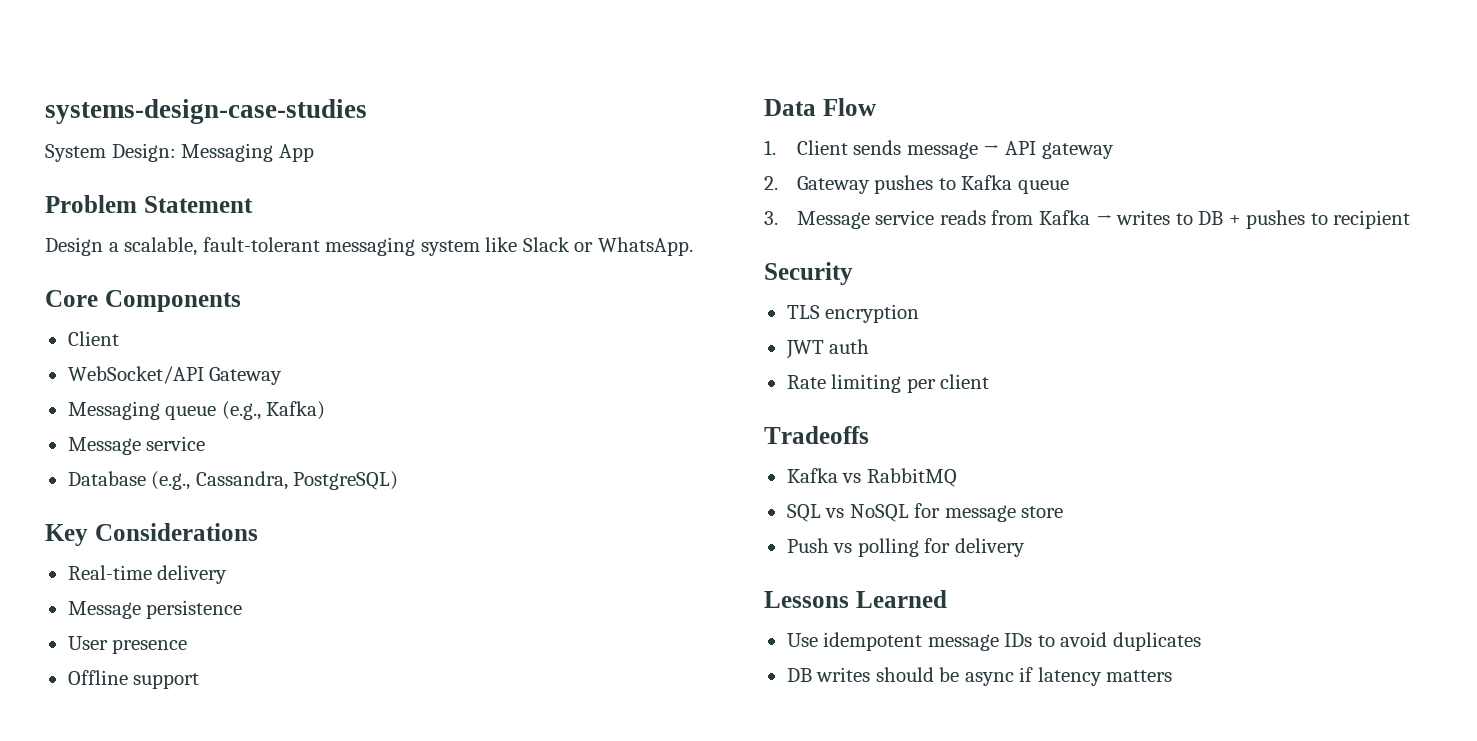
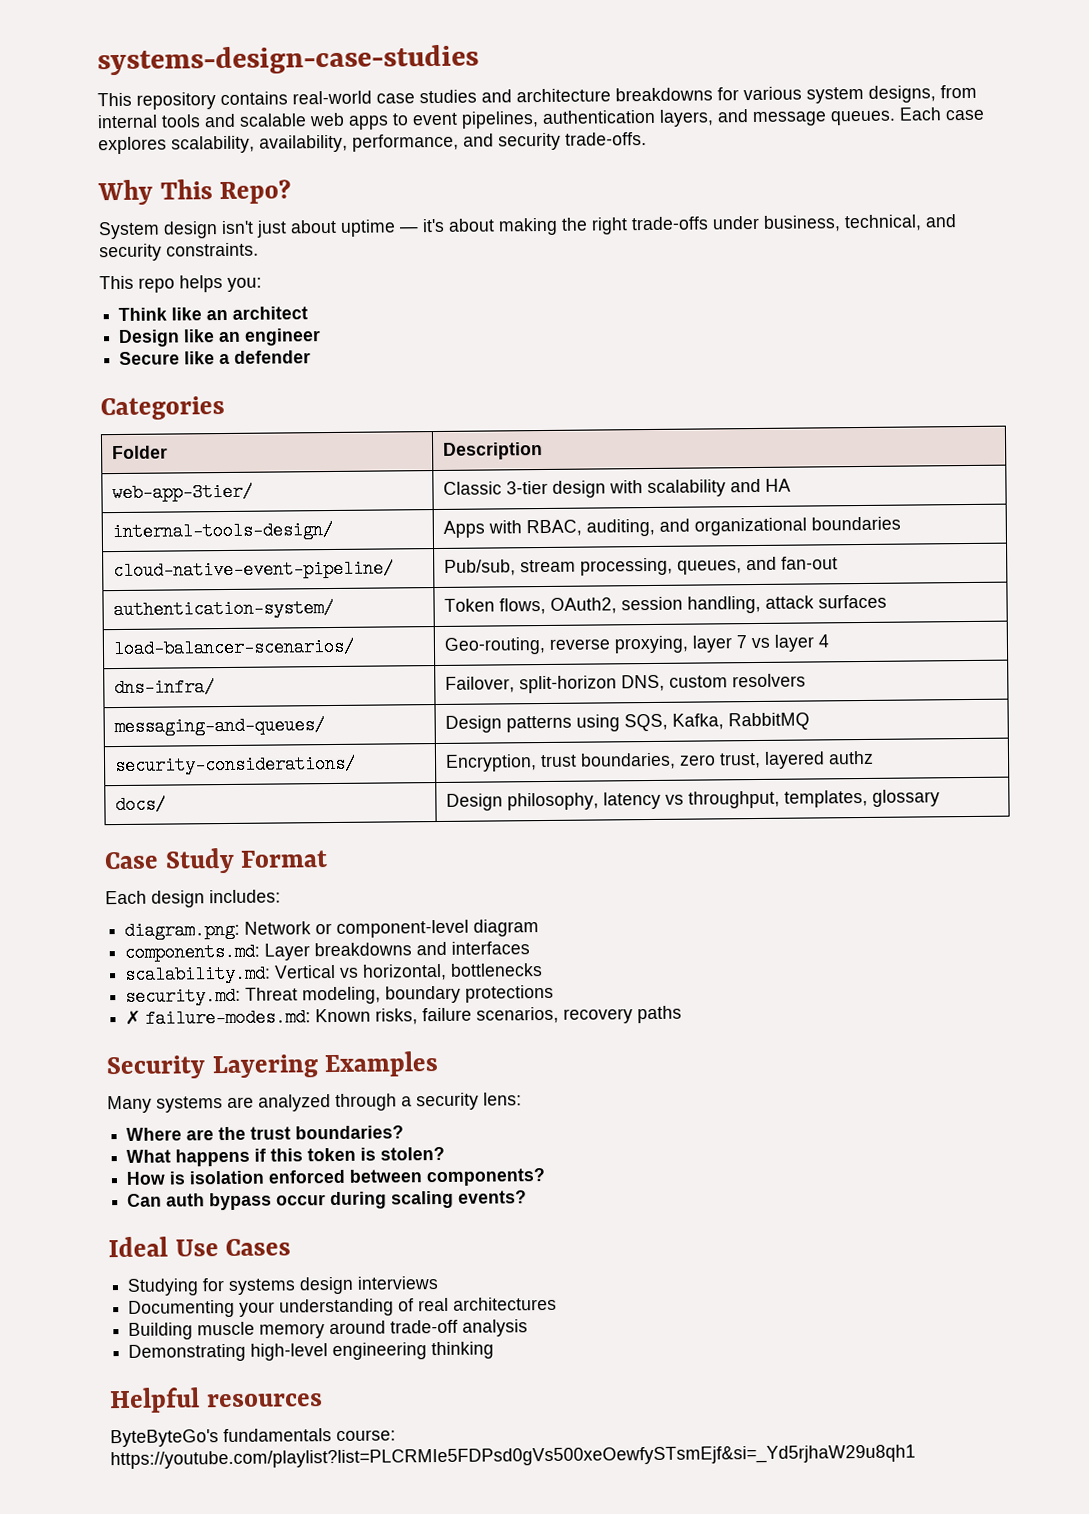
- System Design: Messaging App
- Problem Statement
- Design a scalable, fault-tolerant messaging system like Slack or WhatsApp.
- Core Components
- Client
- WebSocket/API Gateway
- Messaging queue (e.g., Kafka)
- Message service
- Database (e.g., Cassandra, PostgreSQL)
- Key Considerations
- Real-time delivery
- Message persistence
- User presence
- Offline support
- Data Flow
- 1. Client sends message → API gateway
- 2. Gateway pushes to Kafka queue
- 3. Message service reads from Kafka → writes to DB + pushes to recipient
- Security
- TLS encryption
- JWT auth
- Rate limiting per client
- Tradeoffs
- Kafka vs RabbitMQ
- SQL vs NoSQL for message store
- Push vs polling for delivery
- Lessons Learned
- Use idempotent message IDs to avoid duplicates
- DB writes should be async if latency matters
+ This repository contains real-world case studies and architecture breakdowns for various system designs, from internal tools and scalable web apps to event pipelines, authentication layers, and message queues. Each case explores scalability, availability, performance, and security trade-offs.
+ Why This Repo?
+ System design isn't just about uptime — it's about making the right trade-offs under business, technical, and security constraints.
+ This repo helps you:
+ Think like an architect
+ Design like an engineer
+ Secure like a defender
+ Categories
+ Folder | Description
+ web-app-3tier/ | Classic 3-tier design with scalability and HA
+ internal-tools-design/ | Apps with RBAC, auditing, and organizational boundaries
+ cloud-native-event-pipeline/ | Pub/sub, stream processing, queues, and fan-out
+ authentication-system/ | Token flows, OAuth2, session handling, attack surfaces
+ load-balancer-scenarios/ | Geo-routing, reverse proxying, layer 7 vs layer 4
+ dns-infra/ | Failover, split-horizon DNS, custom resolvers
+ messaging-and-queues/ | Design patterns using SQS, Kafka, RabbitMQ
+ security-considerations/ | Encryption, trust boundaries, zero trust, layered authz
+ docs/ | Design philosophy, latency vs throughput, templates, glossary
+ Case Study Format
+ Each design includes:
+ diagram.png: Network or component-level diagram
+ components.md: Layer breakdowns and interfaces
+ scalability.md: Vertical vs horizontal, bottlenecks
+ security.md: Threat modeling, boundary protections
+ ✗ failure-modes.md: Known risks, failure scenarios, recovery paths
+ Security Layering Examples
+ Many systems are analyzed through a security lens:
+ Where are the trust boundaries?
+ What happens if this token is stolen?
+ How is isolation enforced between components?
+ Can auth bypass occur during scaling events?
+ Ideal Use Cases
+ Studying for systems design interviews
+ Documenting your understanding of real architectures
+ Building muscle memory around trade-off analysis
+ Demonstrating high-level engineering thinking
+ Helpful resources
+ ByteByteGo's fundamentals course: https://youtube.com/playlist?list=PLCRMIe5FDPsd0gVs500xeOewfySTsmEjf&si=_Yd5rjhaW29u8qh1

